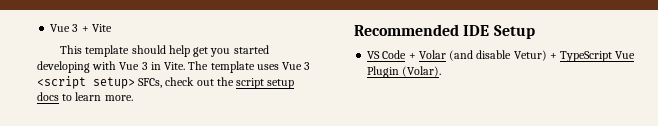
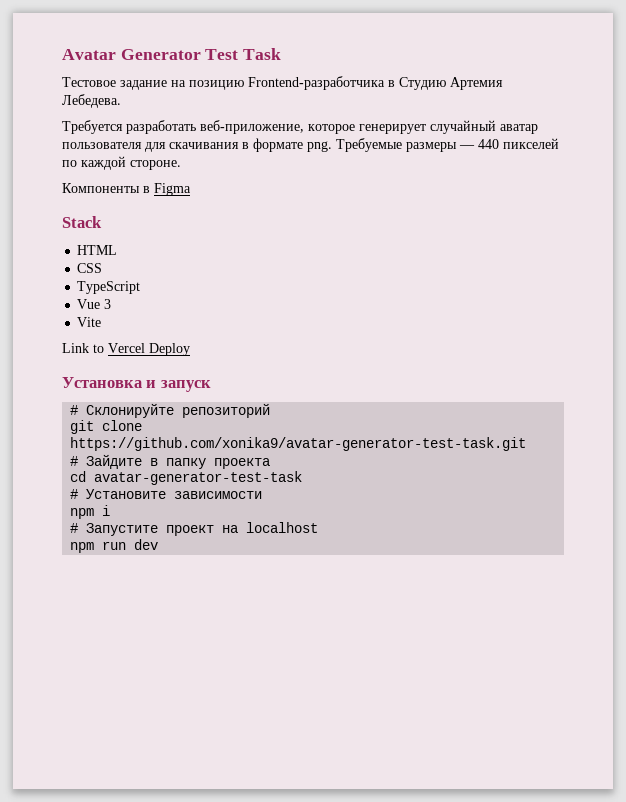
- Vue 3 + Vite
+ Avatar Generator Test Task
+ Тестовое задание на позицию Frontend-разработчика в Студию Артемия Лебедева.
+ Требуется разработать веб-приложение, которое генерирует случайный аватар пользователя для скачивания в формате png. Требуемые размеры — 440 пикселей по каждой стороне.
+ Компоненты в Figma
+ Stack
+ HTML
+ CSS
+ TypeScript
+ Vue 3
+ Vite
- This template should help get you started developing with Vue 3 in Vite. The template uses Vue 3 <script setup> SFCs, check out the script setup docs to learn more.
- Recommended IDE Setup
- VS Code + Volar (and disable Vetur) + TypeScript Vue Plugin (Volar).
+ Link to Vercel Deploy
+ Установка и запуск
+ # Склонируйте репозиторий
+ git clone https://github.com/xonika9/avatar-generator-test-task.git
+ # Зайдите в папку проекта
+ cd avatar-generator-test-task
+ # Установите зависимости
+ npm i
+ # Запустите проект на localhost
+ npm run dev

